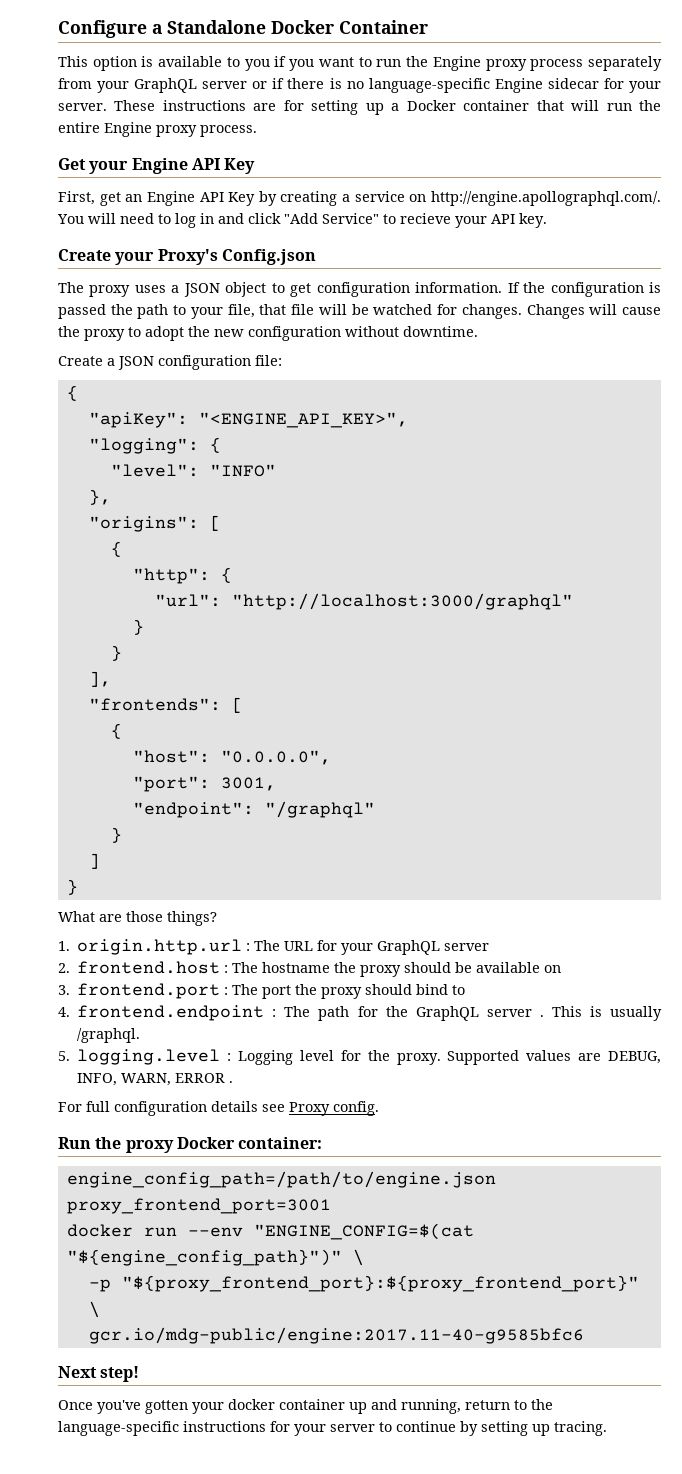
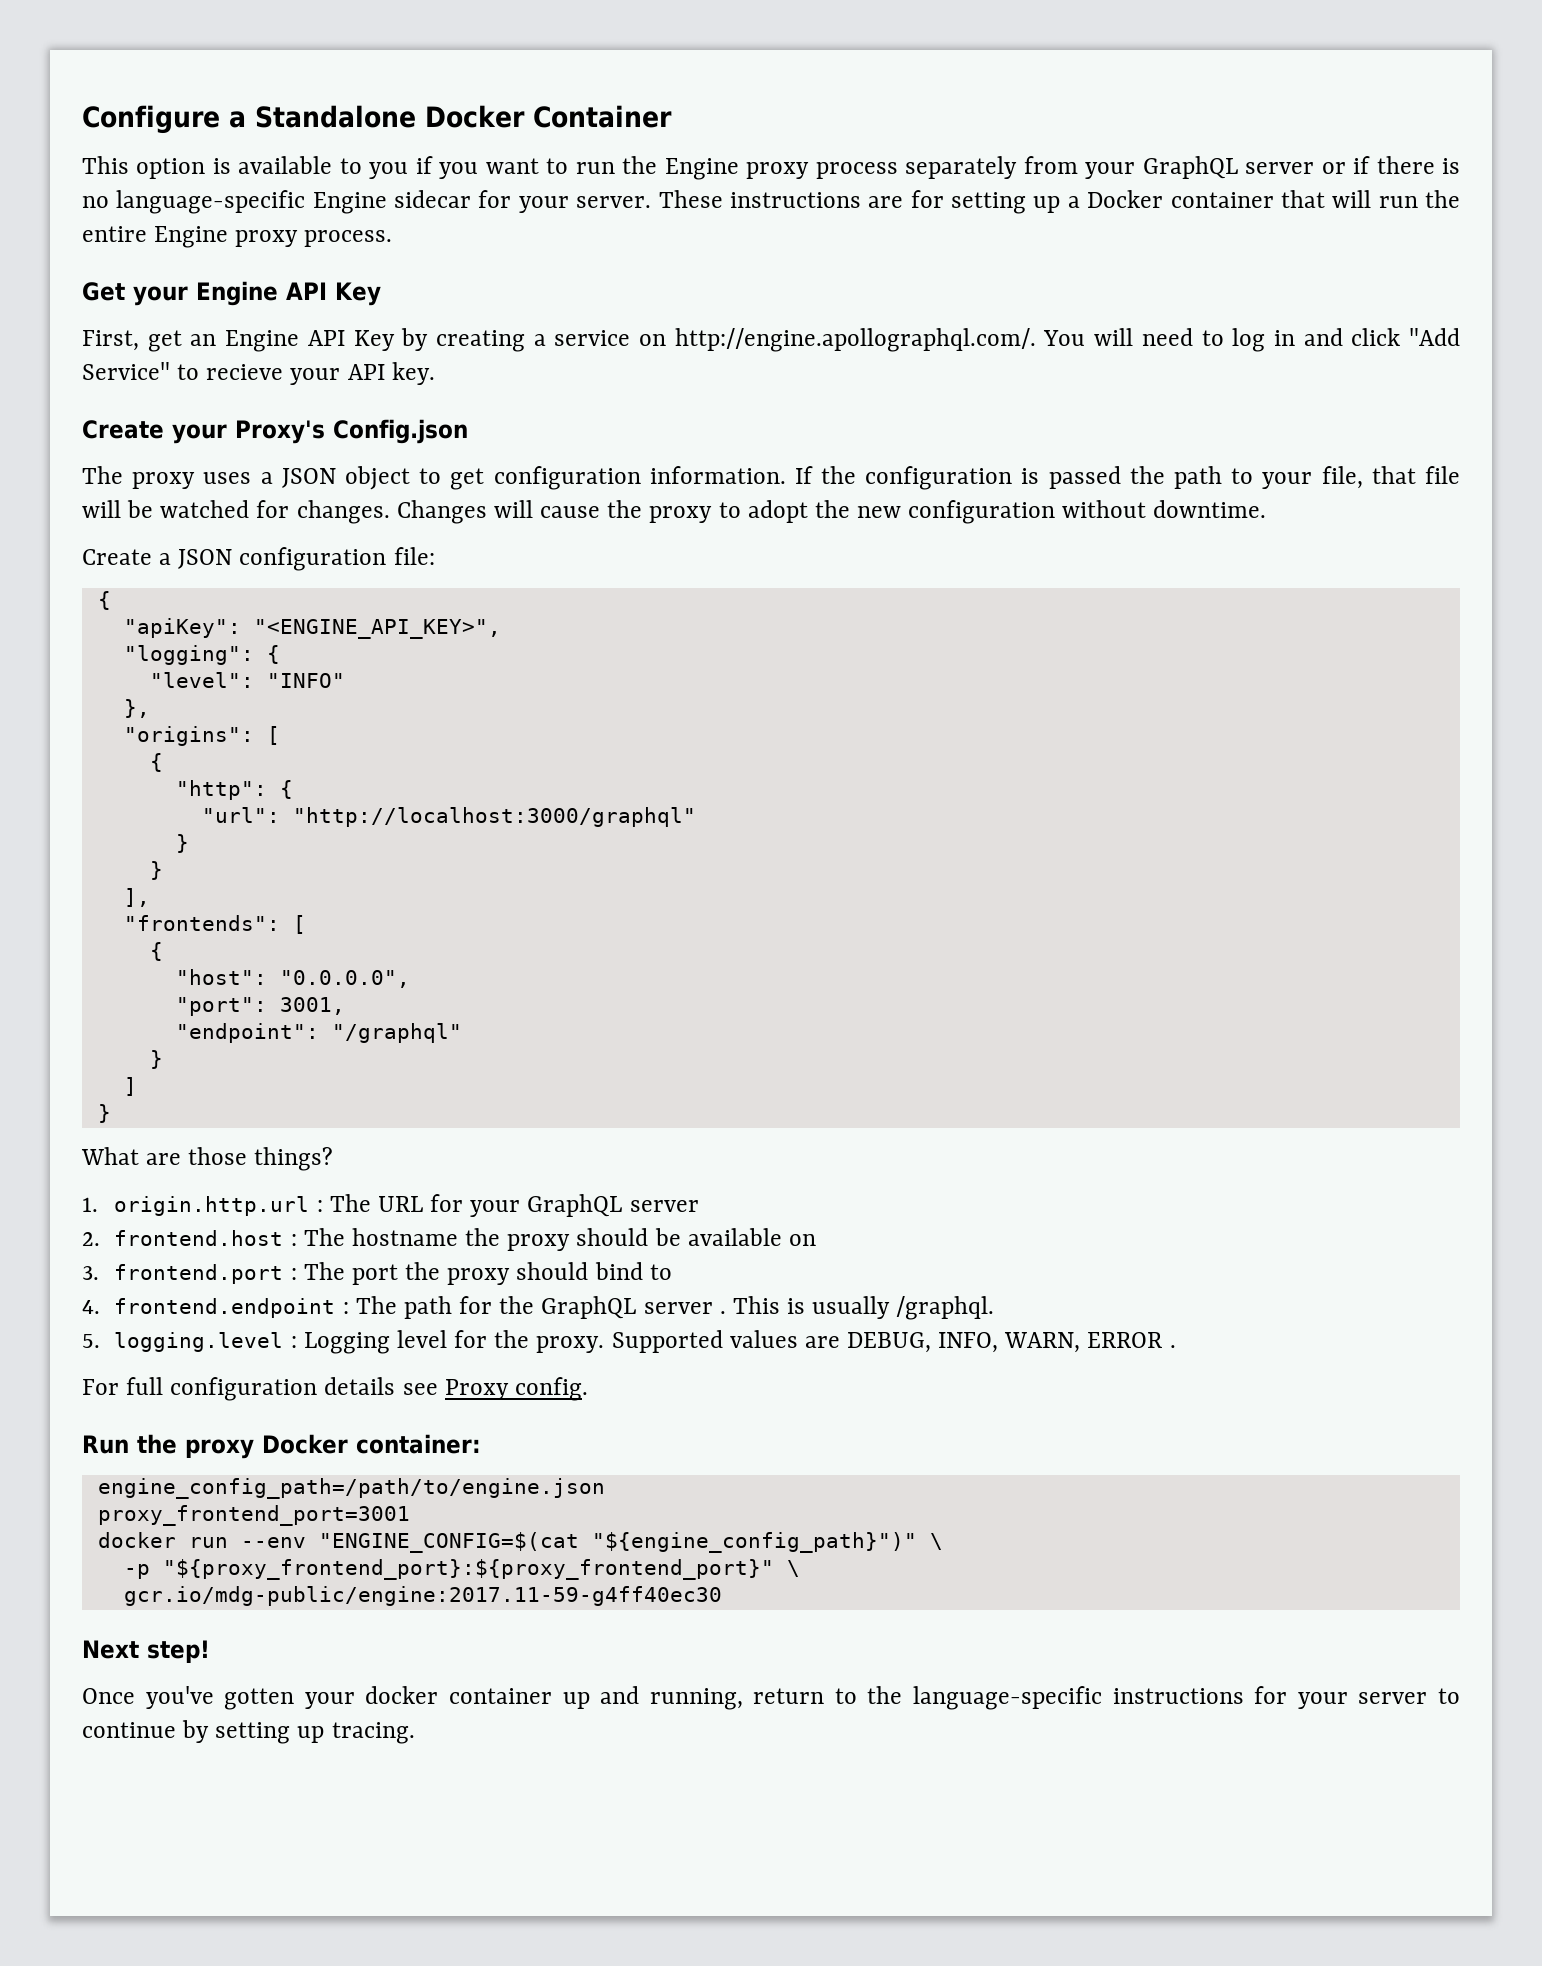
- gcr.io/mdg-public/engine:2017.11-40-g9585bfc6
+ gcr.io/mdg-public/engine:2017.11-59-g4ff40ec30

